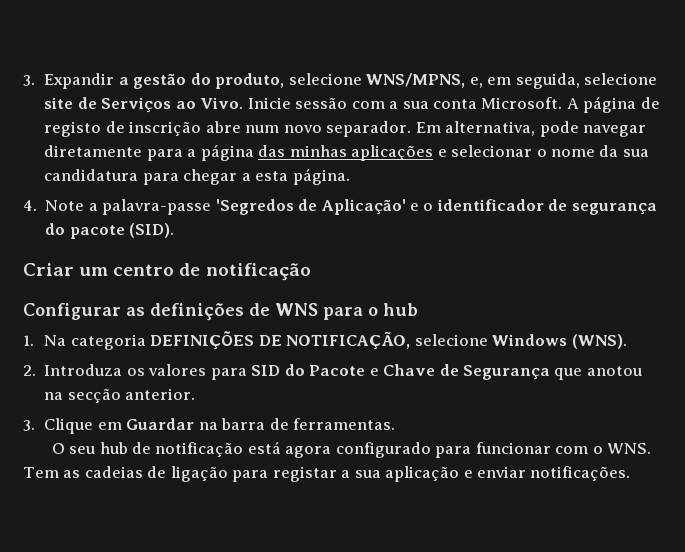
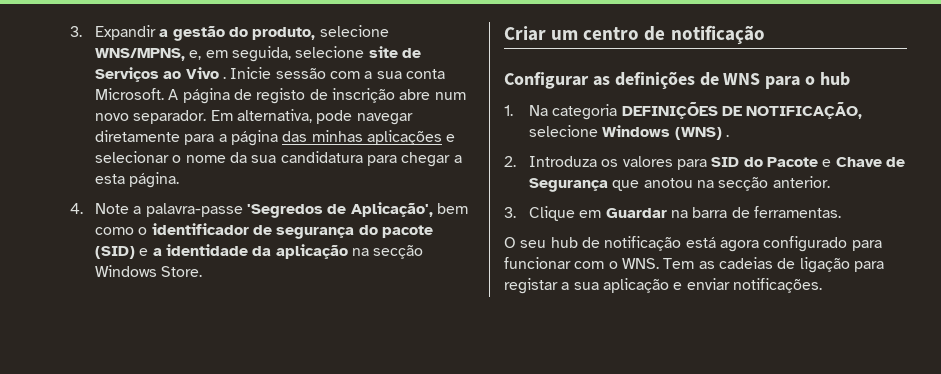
- 3. Expandir a gestão do produto, selecione WNS/MPNS, e, em seguida, selecione site de Serviços ao Vivo.
+ 3. Expandir a gestão do produto, selecione WNS/MPNS, e, em seguida, selecione site de Serviços ao Vivo .
- 4. Note a palavra-passe 'Segredos de Aplicação' e o identificador de segurança do pacote (SID).
+ 4. Note a palavra-passe 'Segredos de Aplicação', bem como o identificador de segurança do pacote (SID) e a identidade da aplicação na secção Windows Store.
- 1. Na categoria DEFINIÇÕES DE NOTIFICAÇÃO, selecione Windows (WNS).
+ 1. Na categoria DEFINIÇÕES DE NOTIFICAÇÃO, selecione Windows (WNS) .

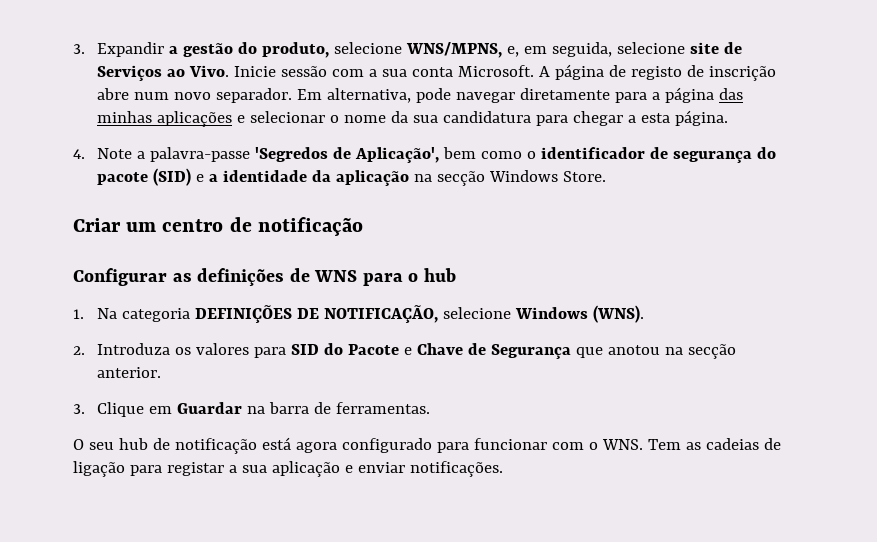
- 3. Expandir a gestão do produto, selecione WNS/MPNS, e, em seguida, selecione site de Serviços ao Vivo .
+ 3. Expandir a gestão do produto, selecione WNS/MPNS, e, em seguida, selecione site de Serviços ao Vivo.
- 1. Na categoria DEFINIÇÕES DE NOTIFICAÇÃO, selecione Windows (WNS) .
+ 1. Na categoria DEFINIÇÕES DE NOTIFICAÇÃO, selecione Windows (WNS).

